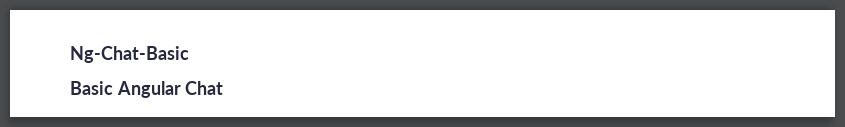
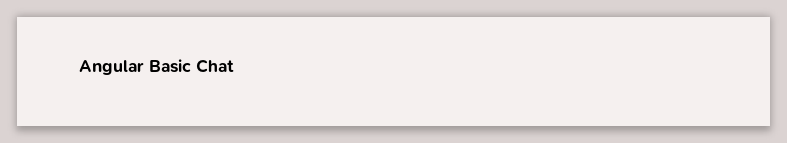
- Ng-Chat-Basic
- Basic Angular Chat
+ Angular Basic Chat

